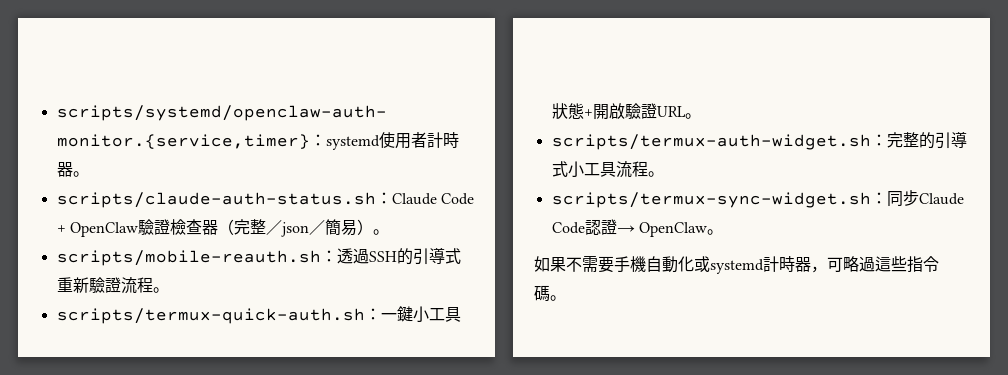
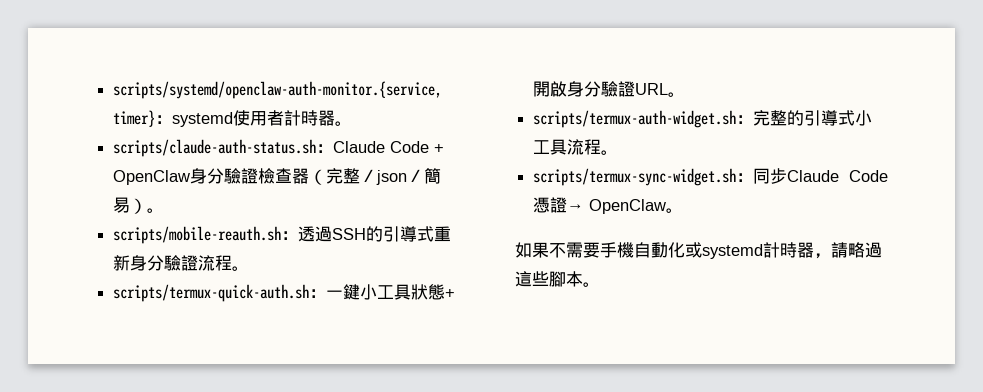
- scripts/claude-auth-status.sh：Claude Code + OpenClaw驗證檢查器（完整／json／簡易）。
+ scripts/claude-auth-status.sh：Claude Code + OpenClaw身分驗證檢查器（完整／json／簡易）。
- scripts/mobile-reauth.sh：透過SSH的引導式重新驗證流程。
+ scripts/mobile-reauth.sh：透過SSH的引導式重新身分驗證流程。
- scripts/termux-quick-auth.sh：一鍵小工具狀態+開啟驗證URL。
+ scripts/termux-quick-auth.sh：一鍵小工具狀態+開啟身分驗證URL。
- scripts/termux-sync-widget.sh：同步Claude Code認證→ OpenClaw。
+ scripts/termux-sync-widget.sh：同步Claude Code憑證→ OpenClaw。
- 如果不需要手機自動化或systemd計時器，可略過這些指令碼。
+ 如果不需要手機自動化或systemd計時器，請略過這些腳本。

